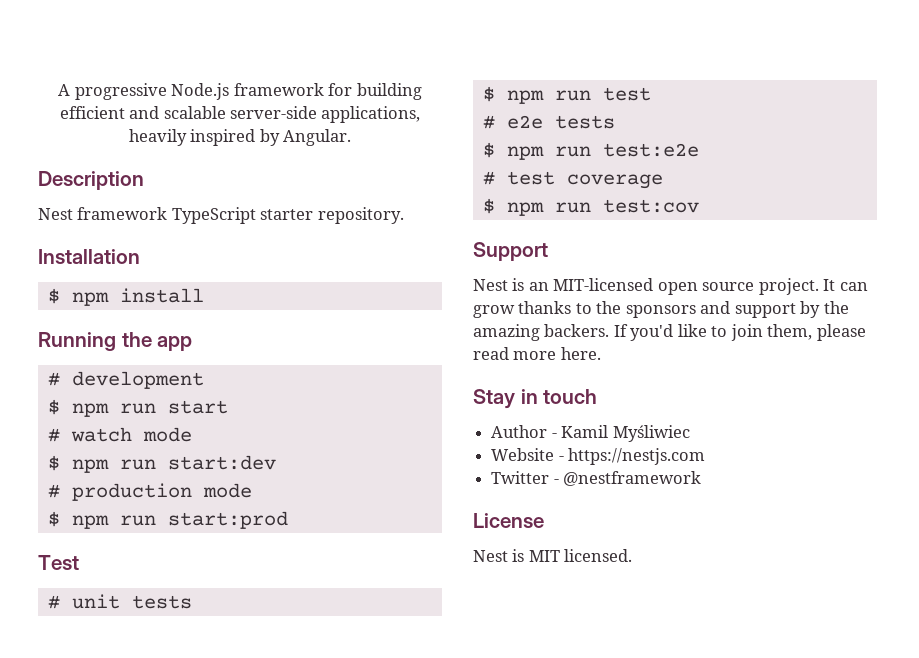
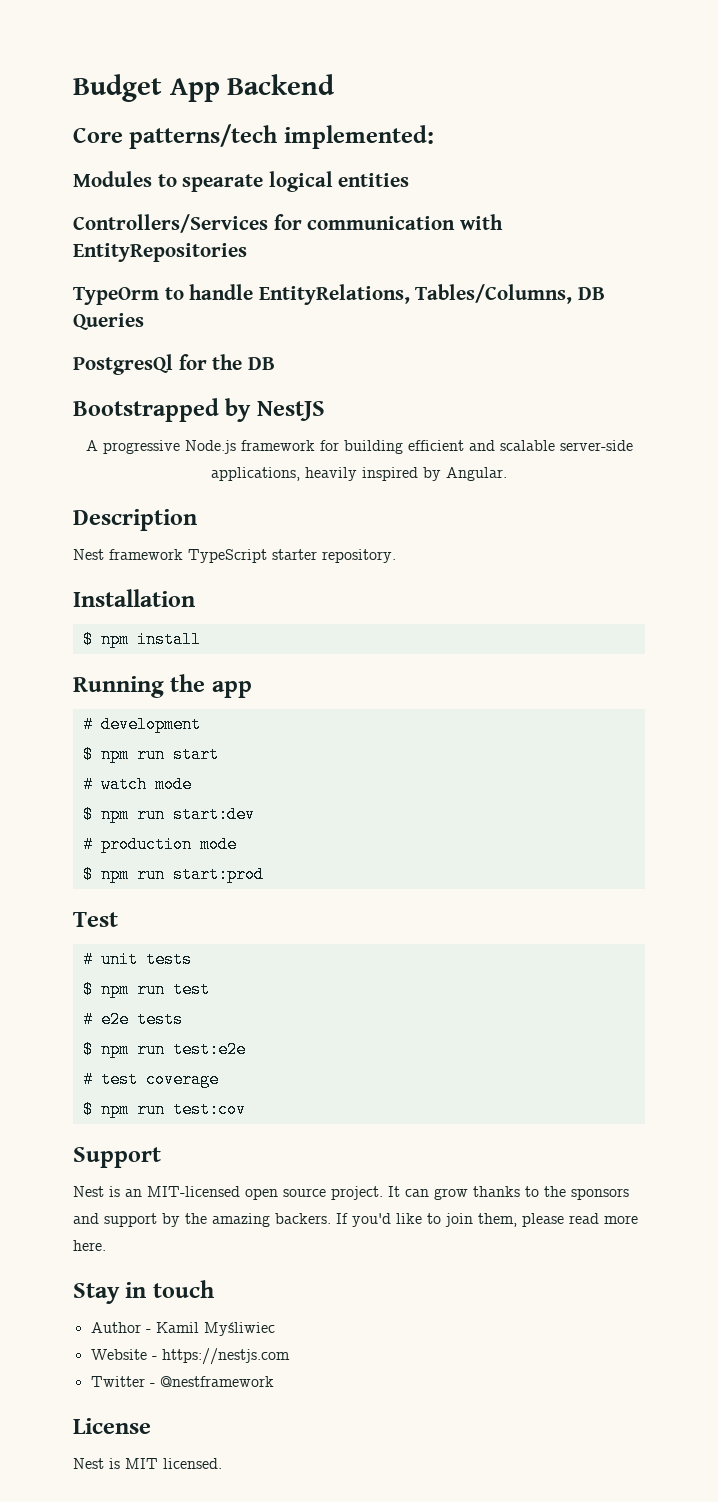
+ Budget App Backend
+ Core patterns/tech implemented:
+ Modules to spearate logical entities
+ Controllers/Services for communication with EntityRepositories
+ TypeOrm to handle EntityRelations, Tables/Columns, DB Queries
+ PostgresQl for the DB
+ Bootstrapped by NestJS

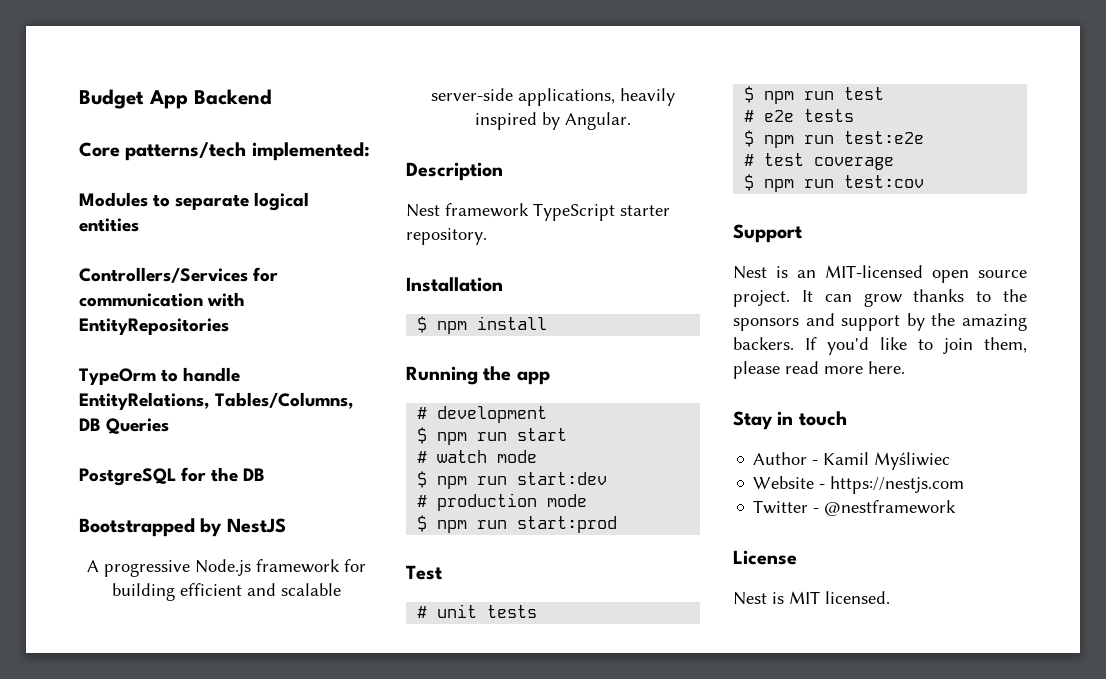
- Modules to spearate logical entities
+ Modules to separate logical entities
- PostgresQl for the DB
+ PostgreSQL for the DB

